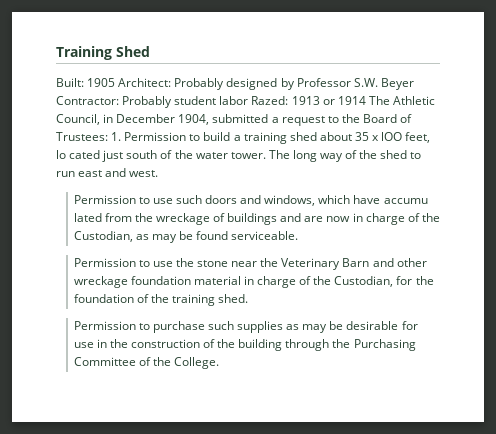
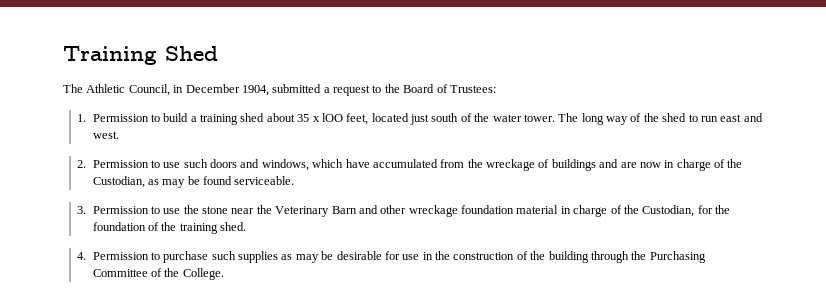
- Built: 1905 Architect: Probably designed by Professor S.W. Beyer Contractor: Probably student labor Razed: 1913 or 1914 The Athletic Council, in December 1904, submitted a request to the Board of Trustees: 1. Permission to build a training shed about 35 x lOO feet, lo cated just south of the water tower.
+ The Athletic Council, in December 1904, submitted a request to the Board of Trustees:
+ 1. Permission to build a training shed about 35 x lOO feet, located just south of the water tower.
- Permission to use such doors and windows, which have accumu lated from the wreckage of buildings and are now in charge of the Custodian, as may be found serviceable.
+ 2. Permission to use such doors and windows, which have accumulated from the wreckage of buildings and are now in charge of the Custodian, as may be found serviceable.
- Permission to use the stone near the Veterinary Barn and other wreckage foundation material in charge of the Custodian, for the foundation of the training shed.
+ 3. Permission to use the stone near the Veterinary Barn and other wreckage foundation material in charge of the Custodian, for the foundation of the training shed.
- Permission to purchase such supplies as may be desirable for use in the construction of the building through the Purchasing Committee of the College.
+ 4. Permission to purchase such supplies as may be desirable for use in the construction of the building through the Purchasing Committee of the College.

